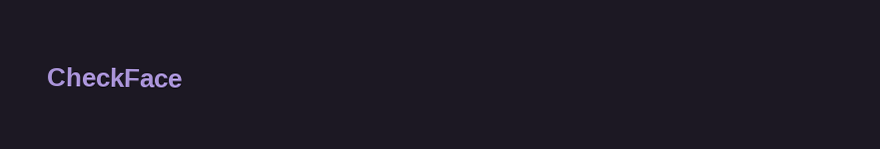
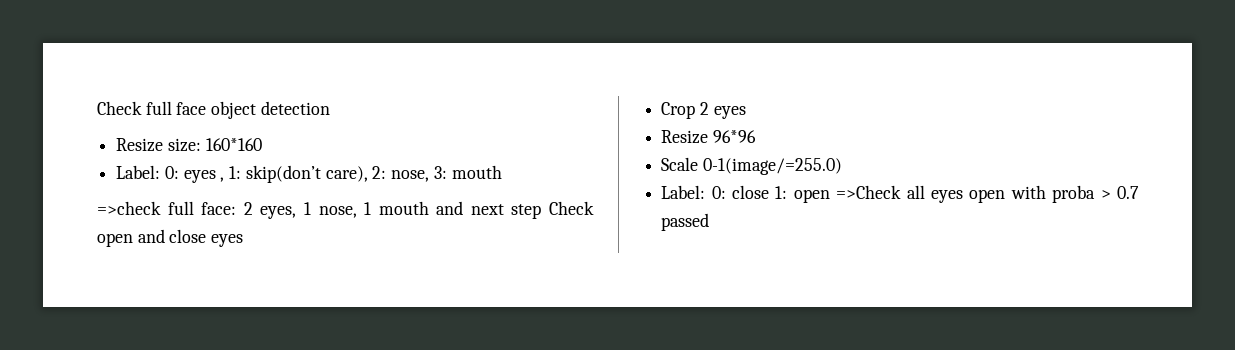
- CheckFace
+ Check full face object detection
+ Resize size: 160*160
+ Label: 0: eyes , 1: skip(don’t care), 2: nose, 3: mouth
+ =>check full face: 2 eyes, 1 nose, 1 mouth and next step Check open and close eyes
+ Crop 2 eyes
+ Resize 96*96
+ Scale 0-1(image/=255.0)
+ Label: 0: close 1: open =>Check all eyes open with proba > 0.7 passed

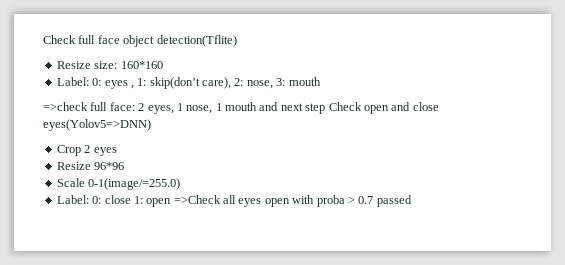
- Check full face object detection
+ Check full face object detection(Tflite)
- =>check full face: 2 eyes, 1 nose, 1 mouth and next step Check open and close eyes
+ =>check full face: 2 eyes, 1 nose, 1 mouth and next step Check open and close eyes(Yolov5=>DNN)

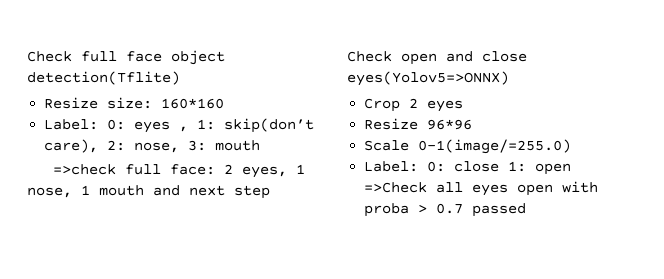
- =>check full face: 2 eyes, 1 nose, 1 mouth and next step Check open and close eyes(Yolov5=>DNN)
+ =>check full face: 2 eyes, 1 nose, 1 mouth and next step Check open and close eyes(Yolov5=>ONNX)

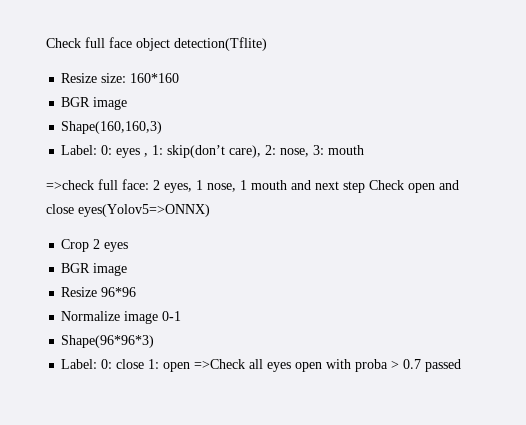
  Resize size: 160*160
+ BGR image
+ Shape(160,160,3)
  Crop 2 eyes
+ BGR image
- Scale 0-1(image/=255.0)
+ Normalize image 0-1
+ Shape(96*96*3)

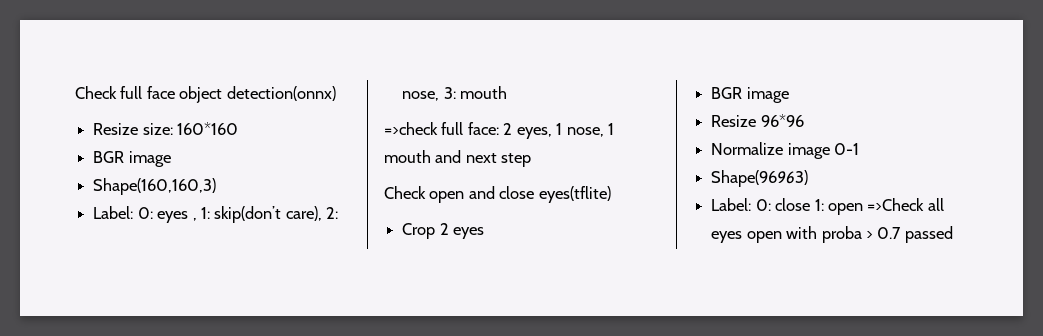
- Check full face object detection(Tflite)
+ Check full face object detection(onnx)
- =>check full face: 2 eyes, 1 nose, 1 mouth and next step Check open and close eyes(Yolov5=>ONNX)
+ =>check full face: 2 eyes, 1 nose, 1 mouth and next step
+ Check open and close eyes(tflite)
- Shape(96*96*3)
+ Shape(96963)

